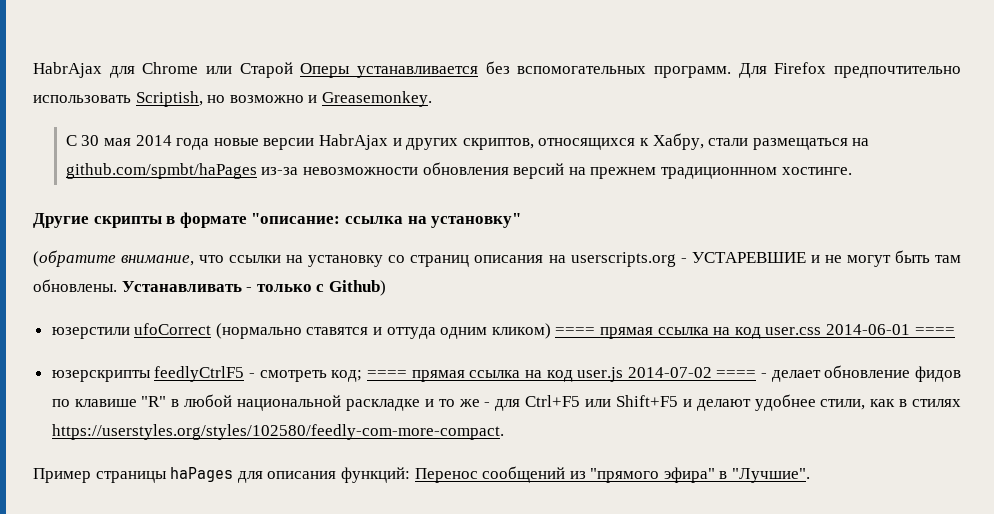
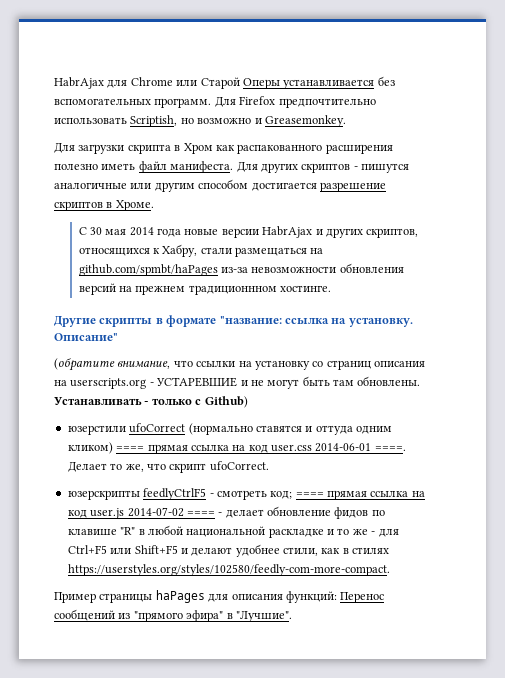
+ Для загрузки скрипта в Хром как распакованного расширения полезно иметь файл манифеста. Для других скриптов - пишутся аналогичные или другим способом достигается разрешение скриптов в Хроме.
- Другие скрипты в формате "описание: ссылка на установку"
+ Другие скрипты в формате "название: ссылка на установку. Описание"
- юзерстили ufoCorrect (нормально ставятся и оттуда одним кликом) ==== прямая ссылка на код user.css 2014-06-01 ====
+ юзерстили ufoCorrect (нормально ставятся и оттуда одним кликом) ==== прямая ссылка на код user.css 2014-06-01 ====. Делает то же, что скрипт ufoCorrect.

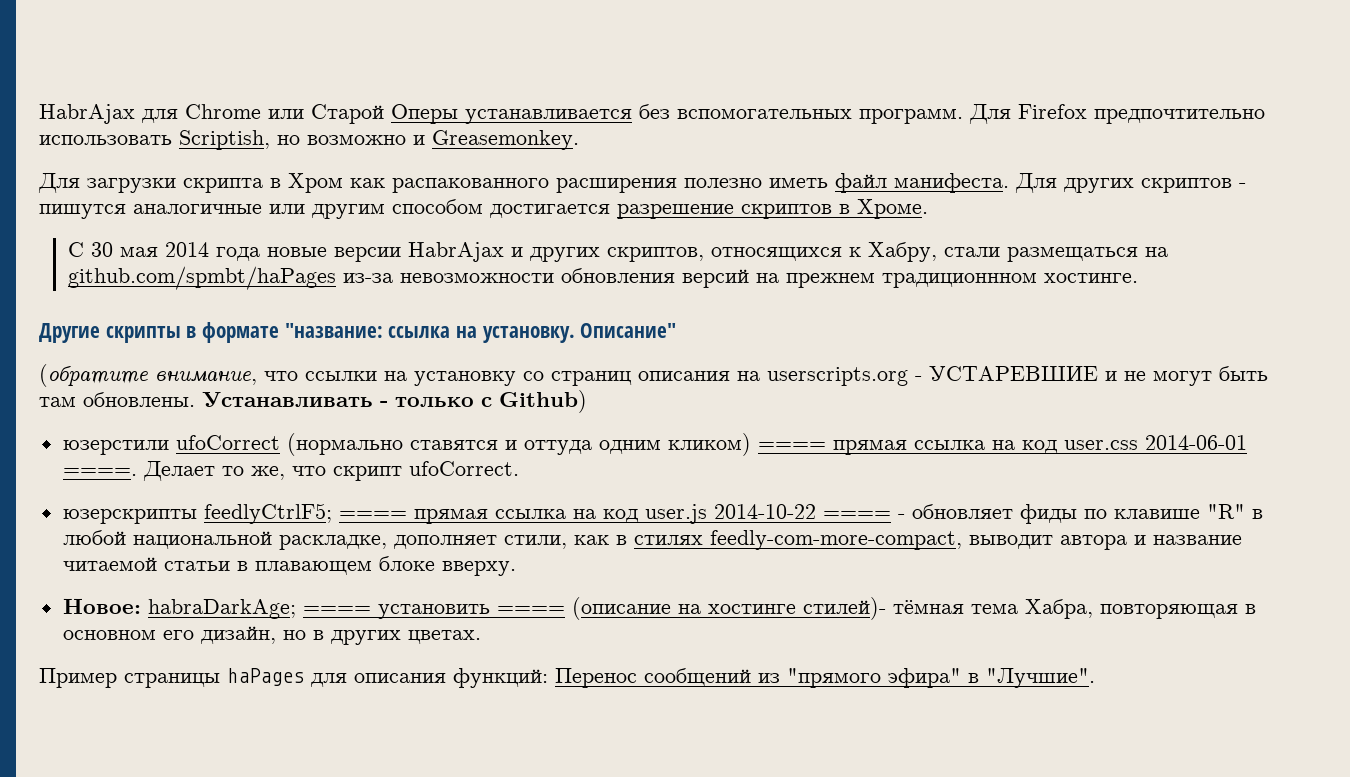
- юзерскрипты feedlyCtrlF5 - смотреть код; ==== прямая ссылка на код user.js 2014-07-02 ==== - делает обновление фидов по клавише "R" в любой национальной раскладке и то же - для Ctrl+F5 или Shift+F5 и делают удобнее стили, как в стилях https://userstyles.org/styles/102580/feedly-com-more-compact.
+ юзерскрипты feedlyCtrlF5; ==== прямая ссылка на код user.js 2014-10-22 ==== - обновляет фиды по клавише "R" в любой национальной раскладке, дополняет стили, как в стилях feedly-com-more-compact, выводит автора и название читаемой статьи в плавающем блоке вверху.
+ Новое: habraDarkAge; ==== установить ==== (описание на хостинге стилей)- тёмная тема Хабра, повторяющая в основном его дизайн, но в других цветах.

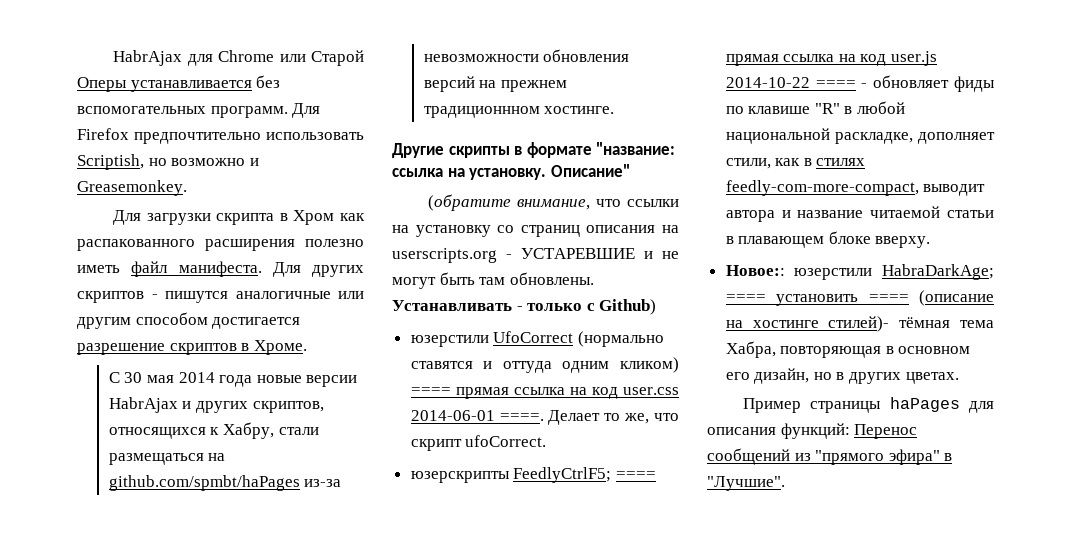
- юзерстили ufoCorrect (нормально ставятся и оттуда одним кликом) ==== прямая ссылка на код user.css 2014-06-01 ====.
+ юзерстили UfoCorrect (нормально ставятся и оттуда одним кликом) ==== прямая ссылка на код user.css 2014-06-01 ====.
- юзерскрипты feedlyCtrlF5; ==== прямая ссылка на код user.js 2014-10-22 ==== - обновляет фиды по клавише "R" в любой национальной раскладке, дополняет стили, как в стилях feedly-com-more-compact, выводит автора и название читаемой статьи в плавающем блоке вверху.
+ юзерскрипты FeedlyCtrlF5; ==== прямая ссылка на код user.js 2014-10-22 ==== - обновляет фиды по клавише "R" в любой национальной раскладке, дополняет стили, как в стилях feedly-com-more-compact, выводит автора и название читаемой статьи в плавающем блоке вверху.
- Новое: habraDarkAge; ==== установить ==== (описание на хостинге стилей)- тёмная тема Хабра, повторяющая в основном его дизайн, но в других цветах.
+ Новое:: юзерстили HabraDarkAge; ==== установить ==== (описание на хостинге стилей)- тёмная тема Хабра, повторяющая в основном его дизайн, но в других цветах.

